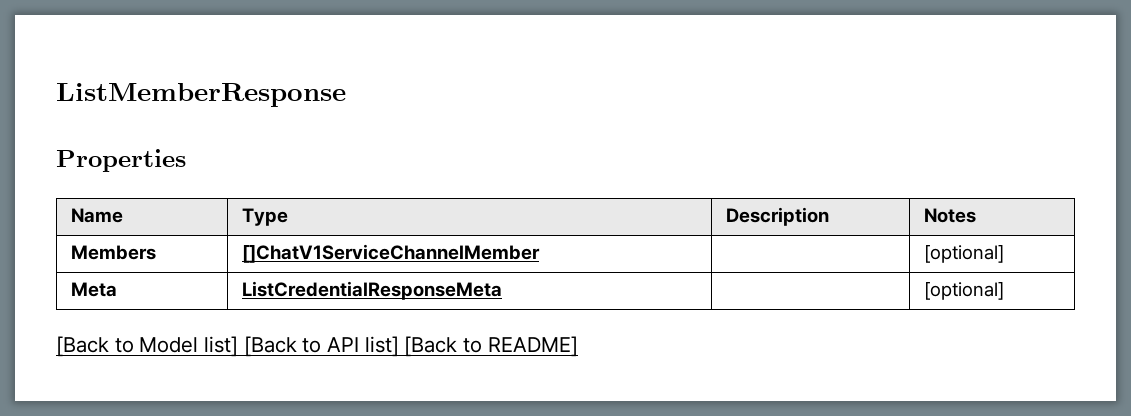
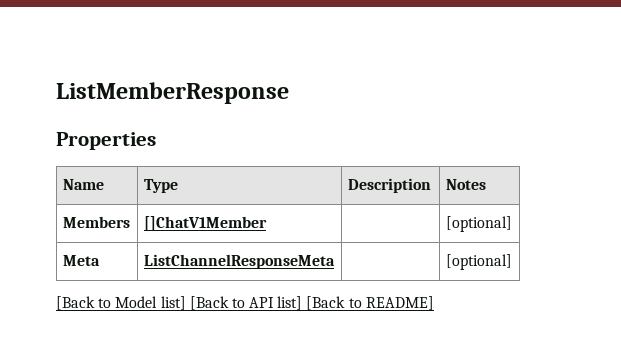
- Members | []ChatV1ServiceChannelMember | | [optional]
+ Members | []ChatV1Member | | [optional]
- Meta | ListCredentialResponseMeta | | [optional]
+ Meta | ListChannelResponseMeta | | [optional]

